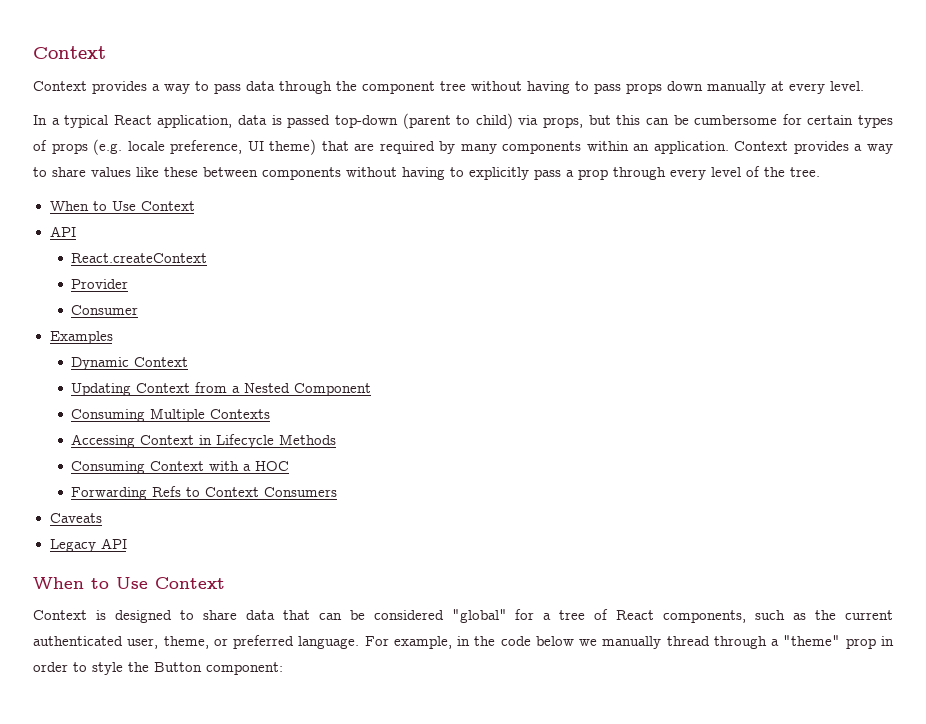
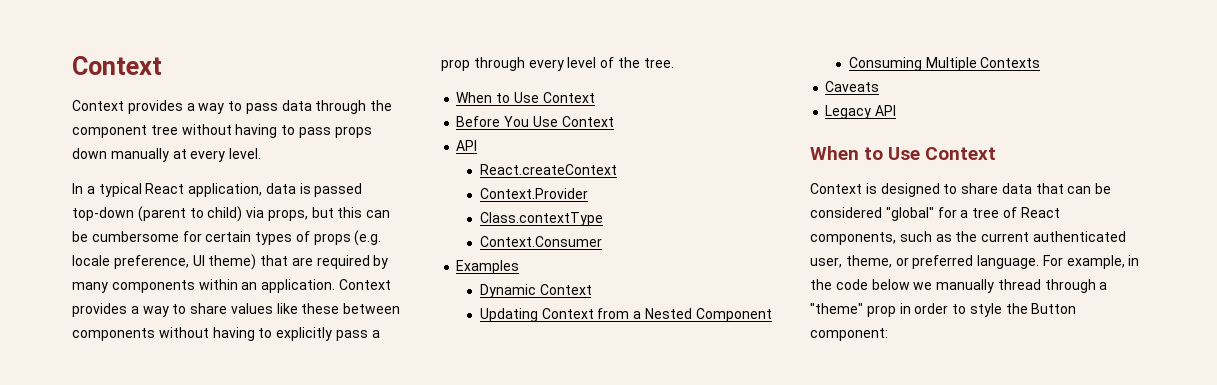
+ Before You Use Context
- Provider
- Consumer
+ Context.Provider
+ Class.contextType
+ Context.Consumer
- Accessing Context in Lifecycle Methods
- Consuming Context with a HOC
- Forwarding Refs to Context Consumers

